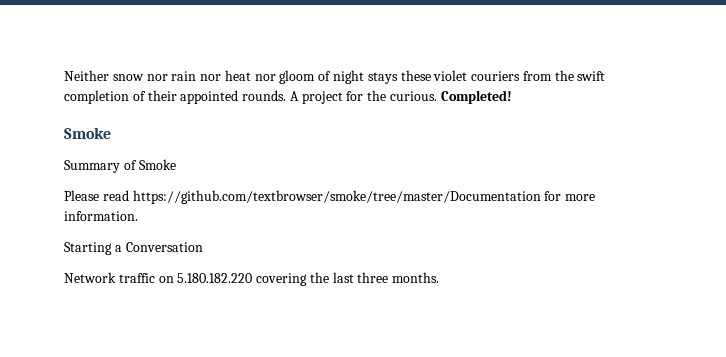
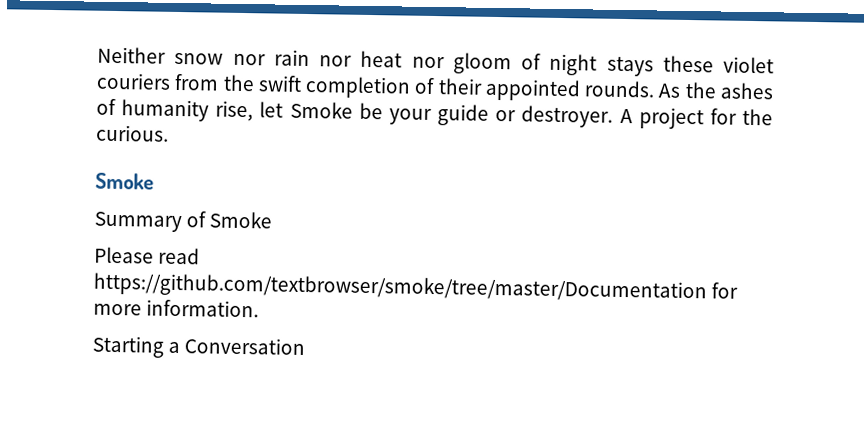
+ As the ashes of humanity rise, let Smoke be your guide or destroyer.
- Completed!
- Network traffic on 5.180.182.220 covering the last three months.

